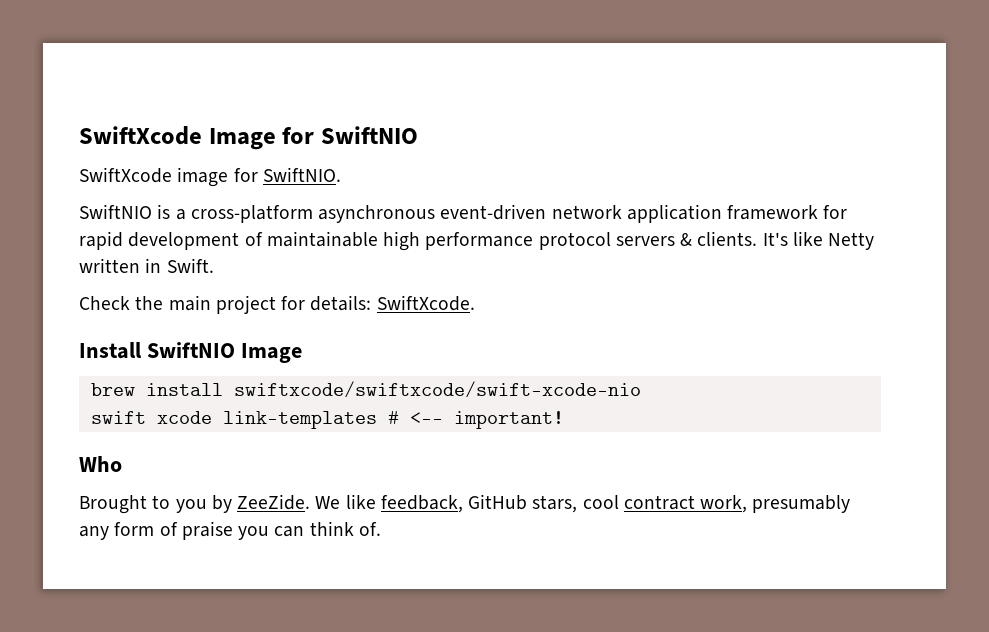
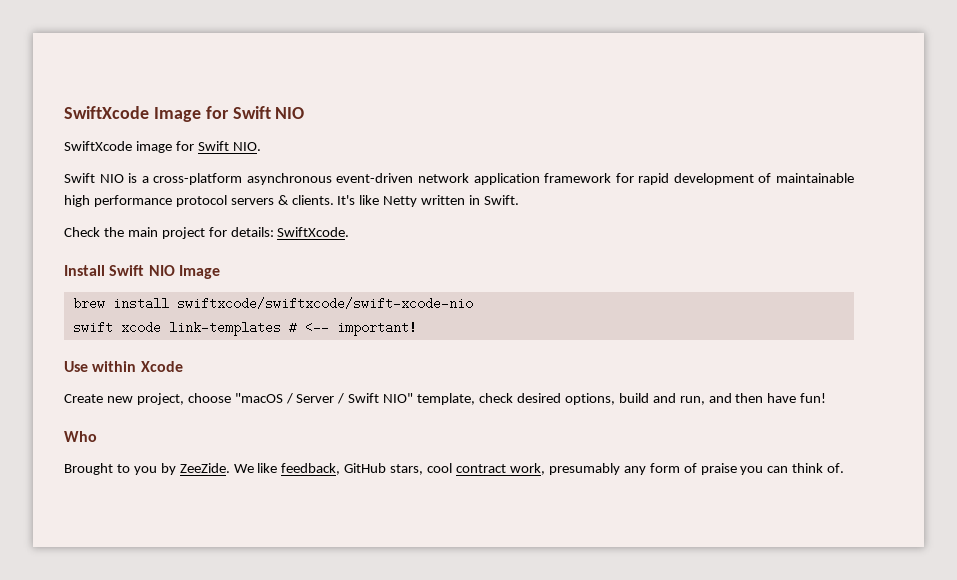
- SwiftXcode Image for SwiftNIO
+ SwiftXcode Image for Swift NIO
- SwiftXcode image for SwiftNIO.
- SwiftNIO is a cross-platform asynchronous event-driven network application framework for rapid development of maintainable high performance protocol servers & clients.
+ SwiftXcode image for Swift NIO.
+ Swift NIO is a cross-platform asynchronous event-driven network application framework for rapid development of maintainable high performance protocol servers & clients.
- Install SwiftNIO Image
+ Install Swift NIO Image
+ Use within Xcode
+ Create new project, choose "macOS / Server / Swift NIO" template, check desired options, build and run, and then have fun!

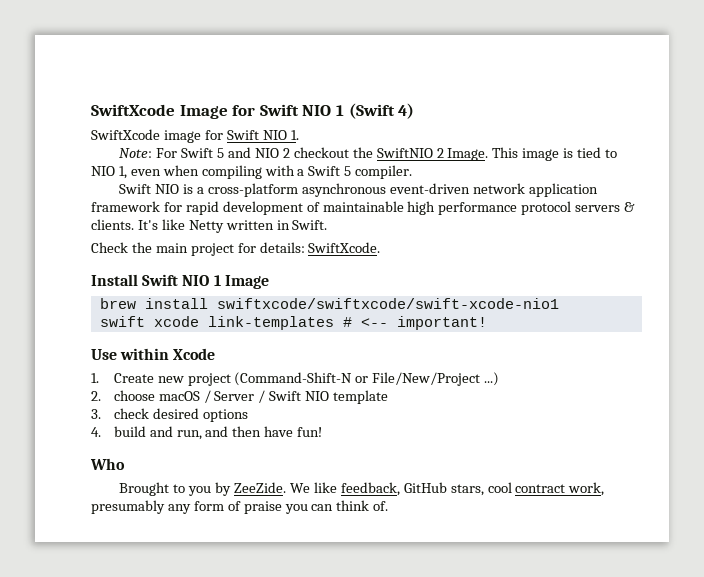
- SwiftXcode Image for Swift NIO
+ SwiftXcode Image for Swift NIO 1 (Swift 4)
- SwiftXcode image for Swift NIO.
+ SwiftXcode image for Swift NIO 1.
+ Note: For Swift 5 and NIO 2 checkout the SwiftNIO 2 Image. This image is tied to NIO 1, even when compiling with a Swift 5 compiler.
- Install Swift NIO Image
+ Install Swift NIO 1 Image
- brew install swiftxcode/swiftxcode/swift-xcode-nio
+ brew install swiftxcode/swiftxcode/swift-xcode-nio1
- Create new project, choose "macOS / Server / Swift NIO" template, check desired options, build and run, and then have fun!
+ 1. Create new project (Command-Shift-N or File/New/Project ...)
+ 2. choose macOS / Server / Swift NIO template
+ 3. check desired options
+ 4. build and run, and then have fun!

